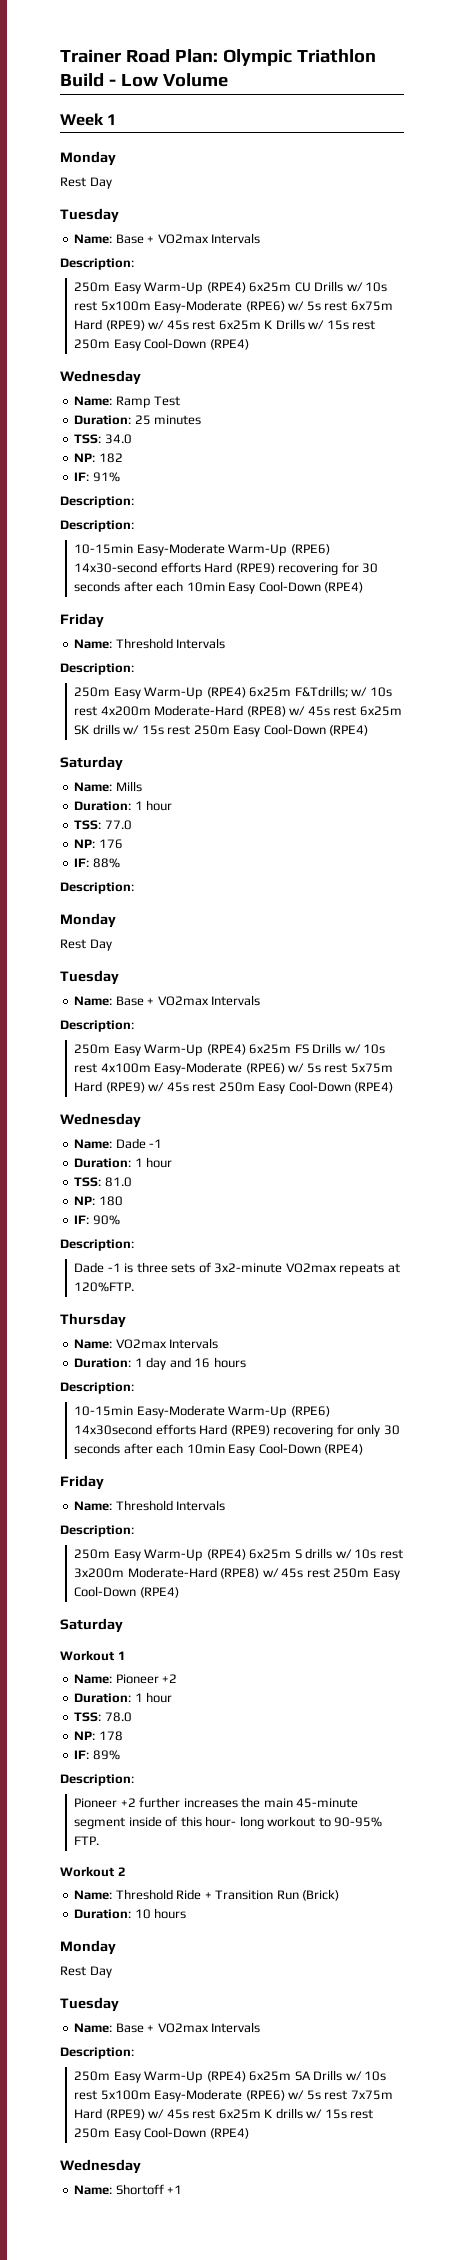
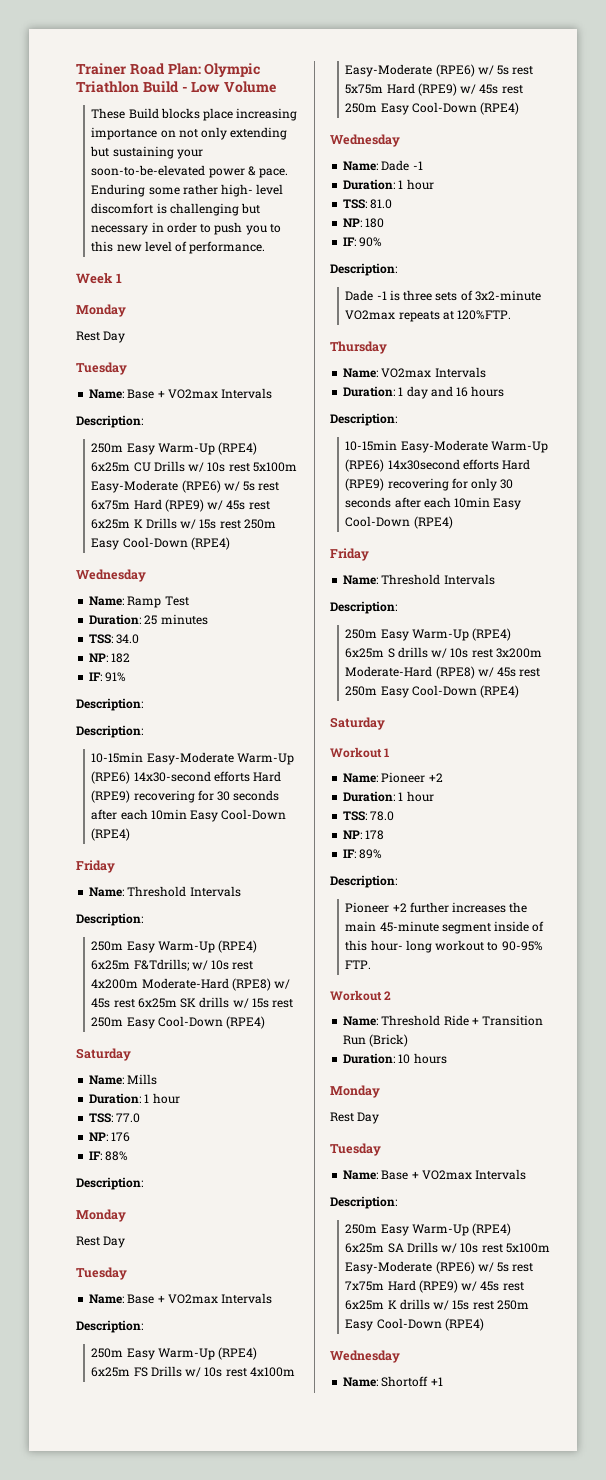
+ These Build blocks place increasing importance on not only extending but sustaining your soon-to-be-elevated power & pace. Enduring some rather high- level discomfort is challenging but necessary in order to push you to this new level of performance.

